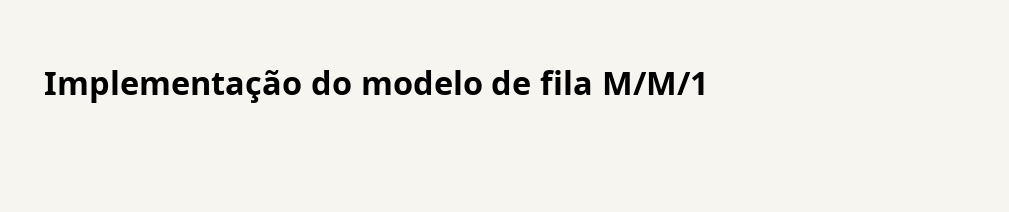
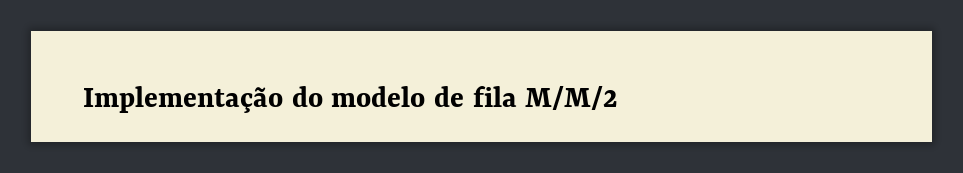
- Implementação do modelo de fila M/M/1
+ Implementação do modelo de fila M/M/2

